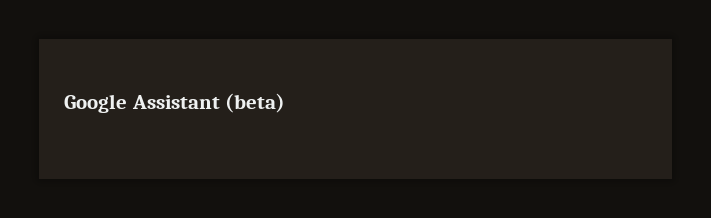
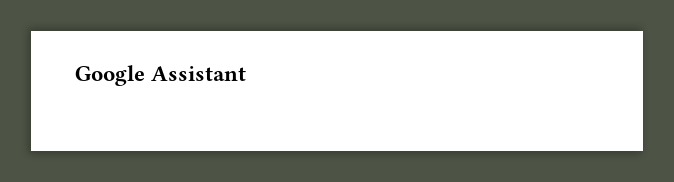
- Google Assistant (beta)
+ Google Assistant

